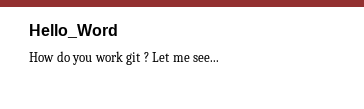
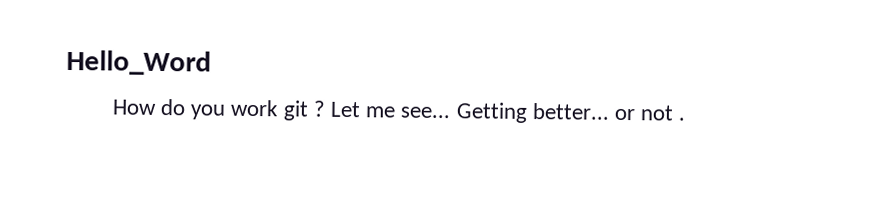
+ Getting better... or not .

